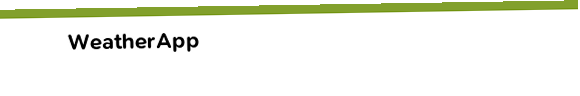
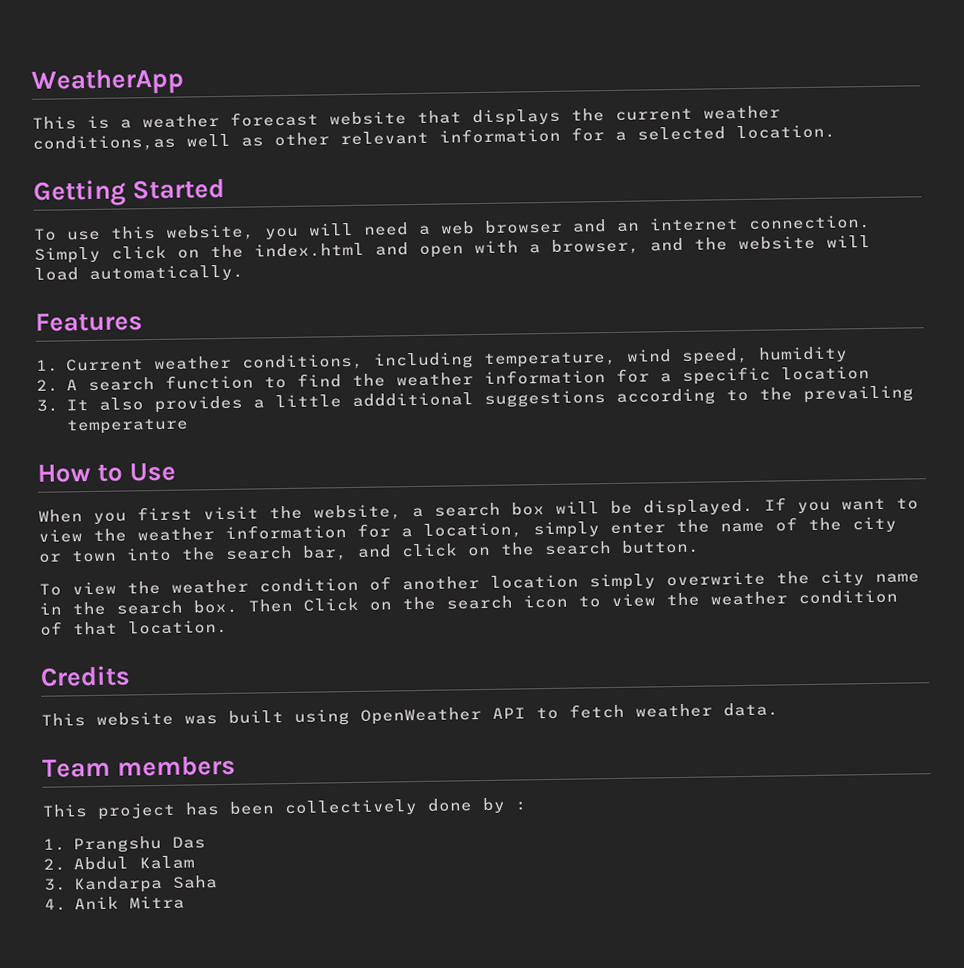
+ This is a weather forecast website that displays the current weather conditions,as well as other relevant information for a selected location.
+ Getting Started
+ To use this website, you will need a web browser and an internet connection. Simply click on the index.html and open with a browser, and the website will load automatically.
+ Features
+ 1. Current weather conditions, including temperature, wind speed, humidity
+ 2. A search function to find the weather information for a specific location
+ 3. It also provides a little addditional suggestions according to the prevailing temperature
+ How to Use
+ When you first visit the website, a search box will be displayed. If you want to view the weather information for a location, simply enter the name of the city or town into the search bar, and click on the search button.
+ To view the weather condition of another location simply overwrite the city name in the search box. Then Click on the search icon to view the weather condition of that location.
+ Credits
+ This website was built using OpenWeather API to fetch weather data.
+ Team members
+ This project has been collectively done by :
+ 1. Prangshu Das
+ 2. Abdul Kalam
+ 3. Kandarpa Saha
+ 4. Anik Mitra

